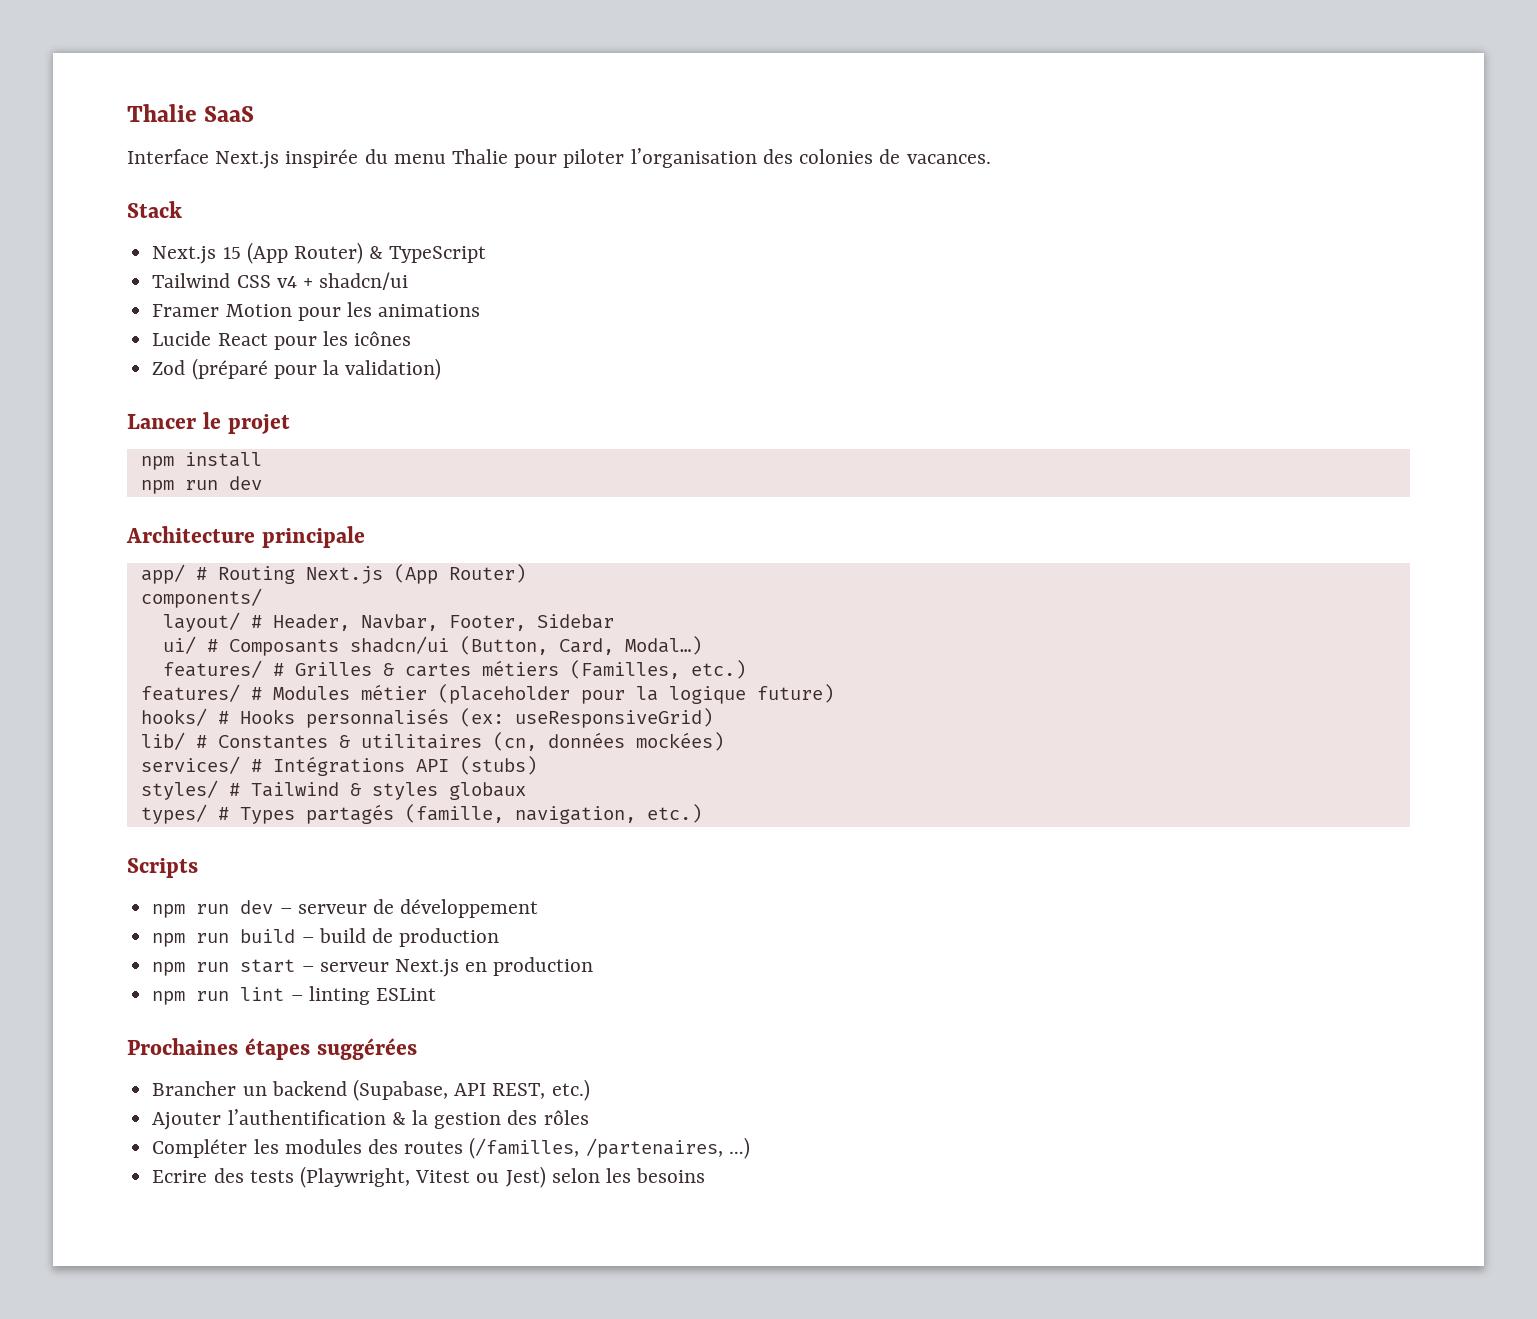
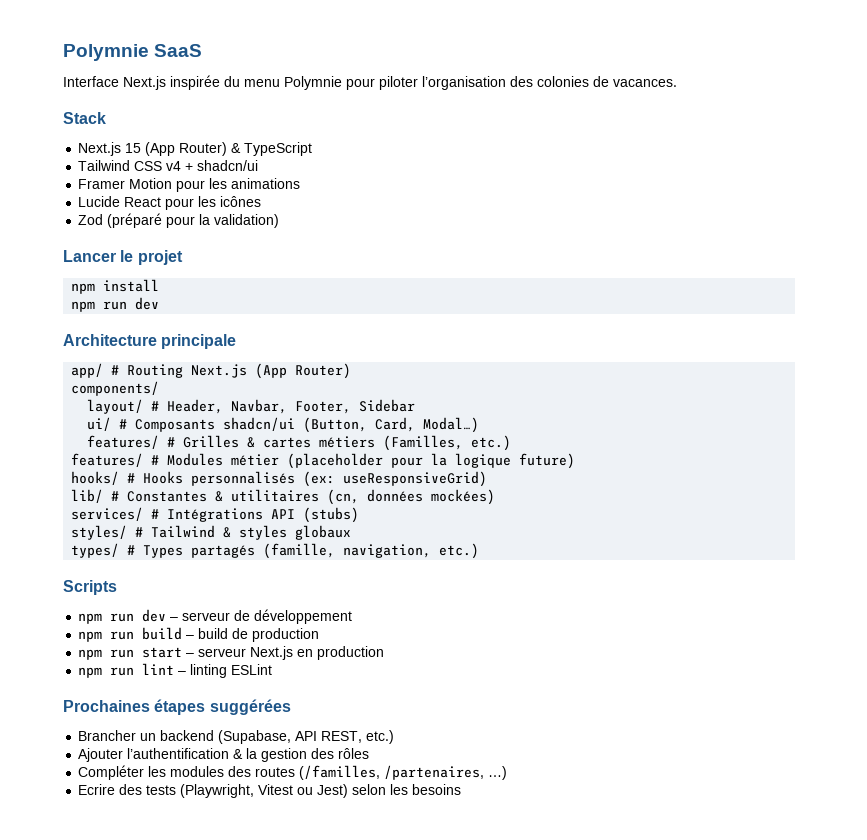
- Thalie SaaS
+ Polymnie SaaS
- Interface Next.js inspirée du menu Thalie pour piloter l’organisation des colonies de vacances.
+ Interface Next.js inspirée du menu Polymnie pour piloter l’organisation des colonies de vacances.

